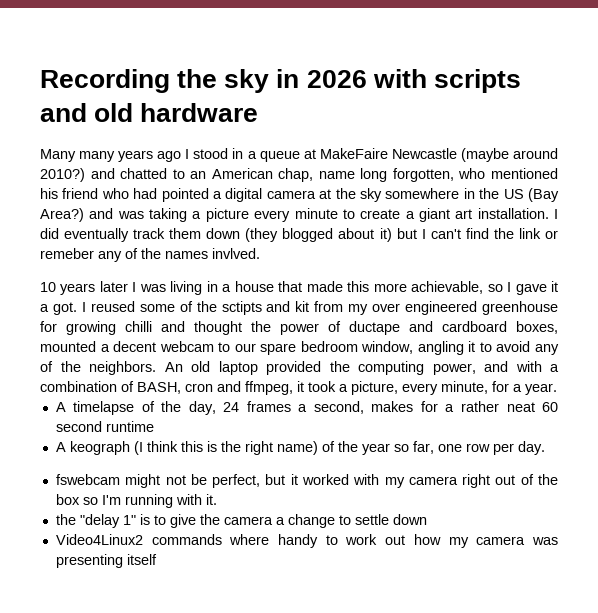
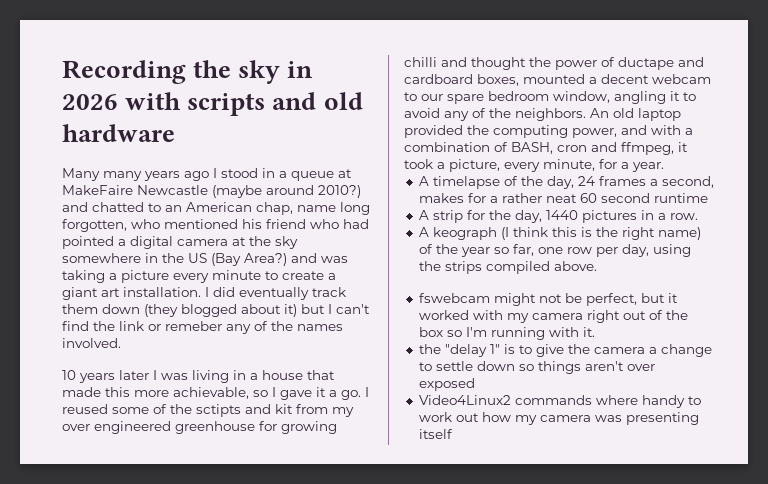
- I did eventually track them down (they blogged about it) but I can't find the link or remeber any of the names invlved.
+ I did eventually track them down (they blogged about it) but I can't find the link or remeber any of the names involved.
- 10 years later I was living in a house that made this more achievable, so I gave it a got.
+ 10 years later I was living in a house that made this more achievable, so I gave it a go.
+ A strip for the day, 1440 pictures in a row.
- A keograph (I think this is the right name) of the year so far, one row per day.
+ A keograph (I think this is the right name) of the year so far, one row per day, using the strips compiled above.
- the "delay 1" is to give the camera a change to settle down
+ the "delay 1" is to give the camera a change to settle down so things aren't over exposed

